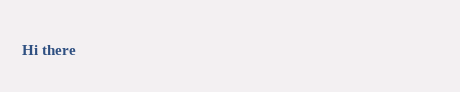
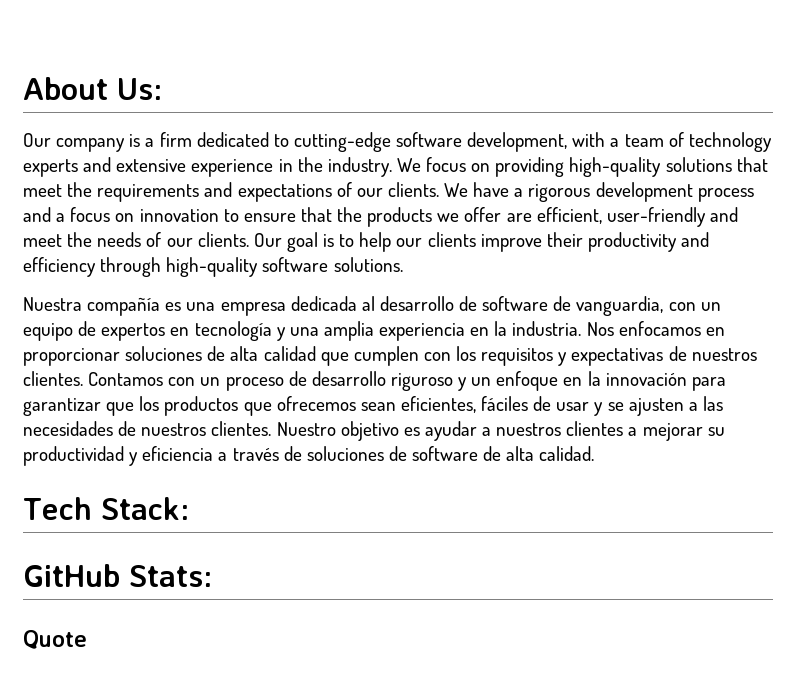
- Hi there
+ About Us:
+ Our company is a firm dedicated to cutting-edge software development, with a team of technology experts and extensive experience in the industry. We focus on providing high-quality solutions that meet the requirements and expectations of our clients. We have a rigorous development process and a focus on innovation to ensure that the products we offer are efficient, user-friendly and meet the needs of our clients. Our goal is to help our clients improve their productivity and efficiency through high-quality software solutions.
+ Nuestra compañía es una empresa dedicada al desarrollo de software de vanguardia, con un equipo de expertos en tecnología y una amplia experiencia en la industria. Nos enfocamos en proporcionar soluciones de alta calidad que cumplen con los requisitos y expectativas de nuestros clientes. Contamos con un proceso de desarrollo riguroso y un enfoque en la innovación para garantizar que los productos que ofrecemos sean eficientes, fáciles de usar y se ajusten a las necesidades de nuestros clientes. Nuestro objetivo es ayudar a nuestros clientes a mejorar su productividad y eficiencia a través de soluciones de software de alta calidad.
+ Tech Stack:
+ GitHub Stats:
+ Quote

